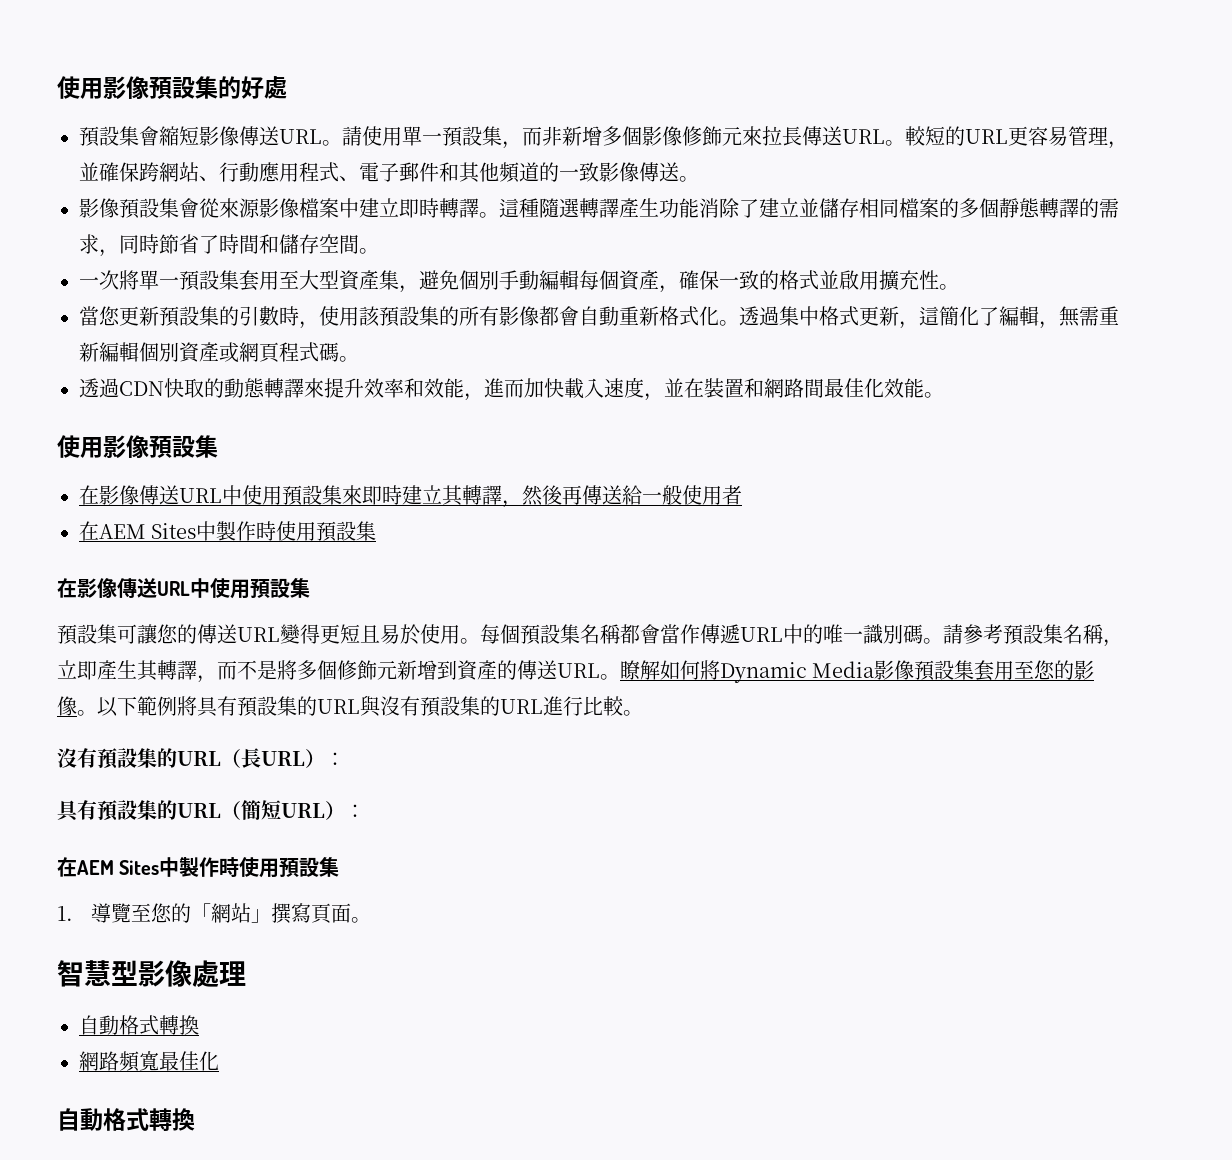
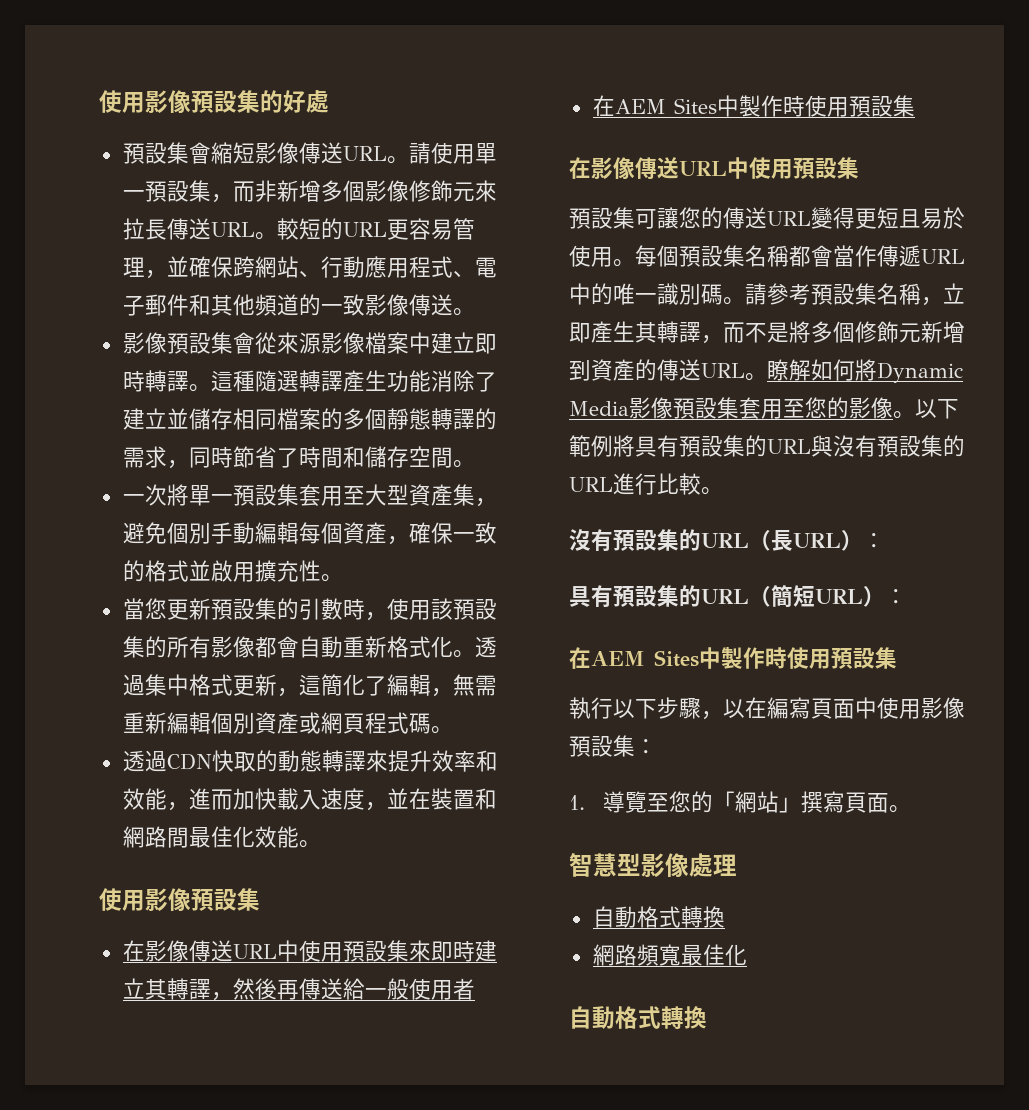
+ 執行以下步驟，以在編寫頁面中使用影像預設集：

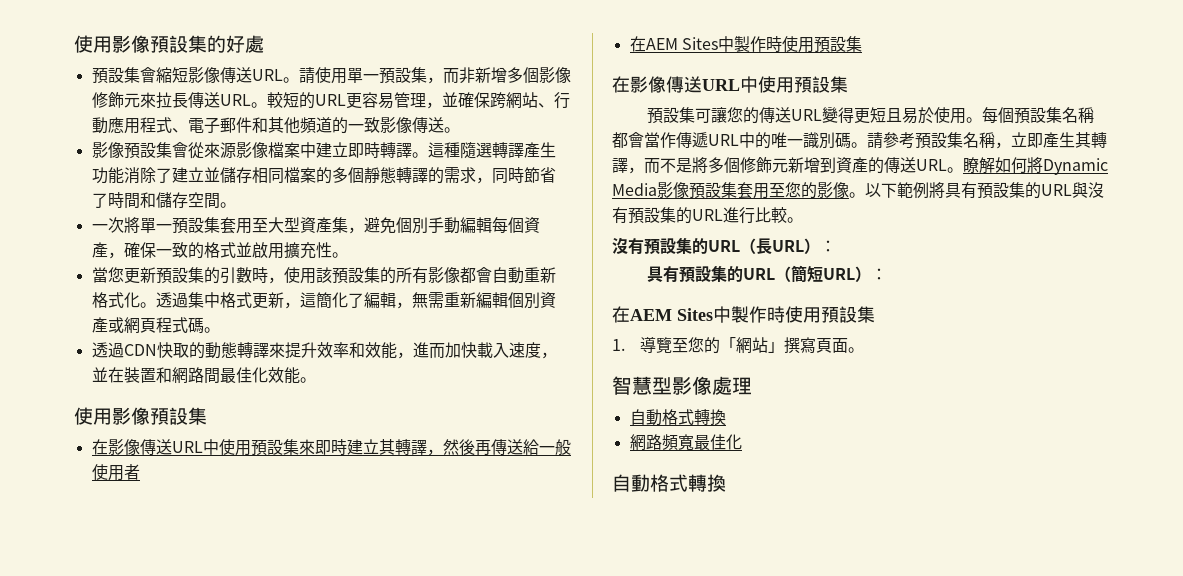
- 執行以下步驟，以在編寫頁面中使用影像預設集：

